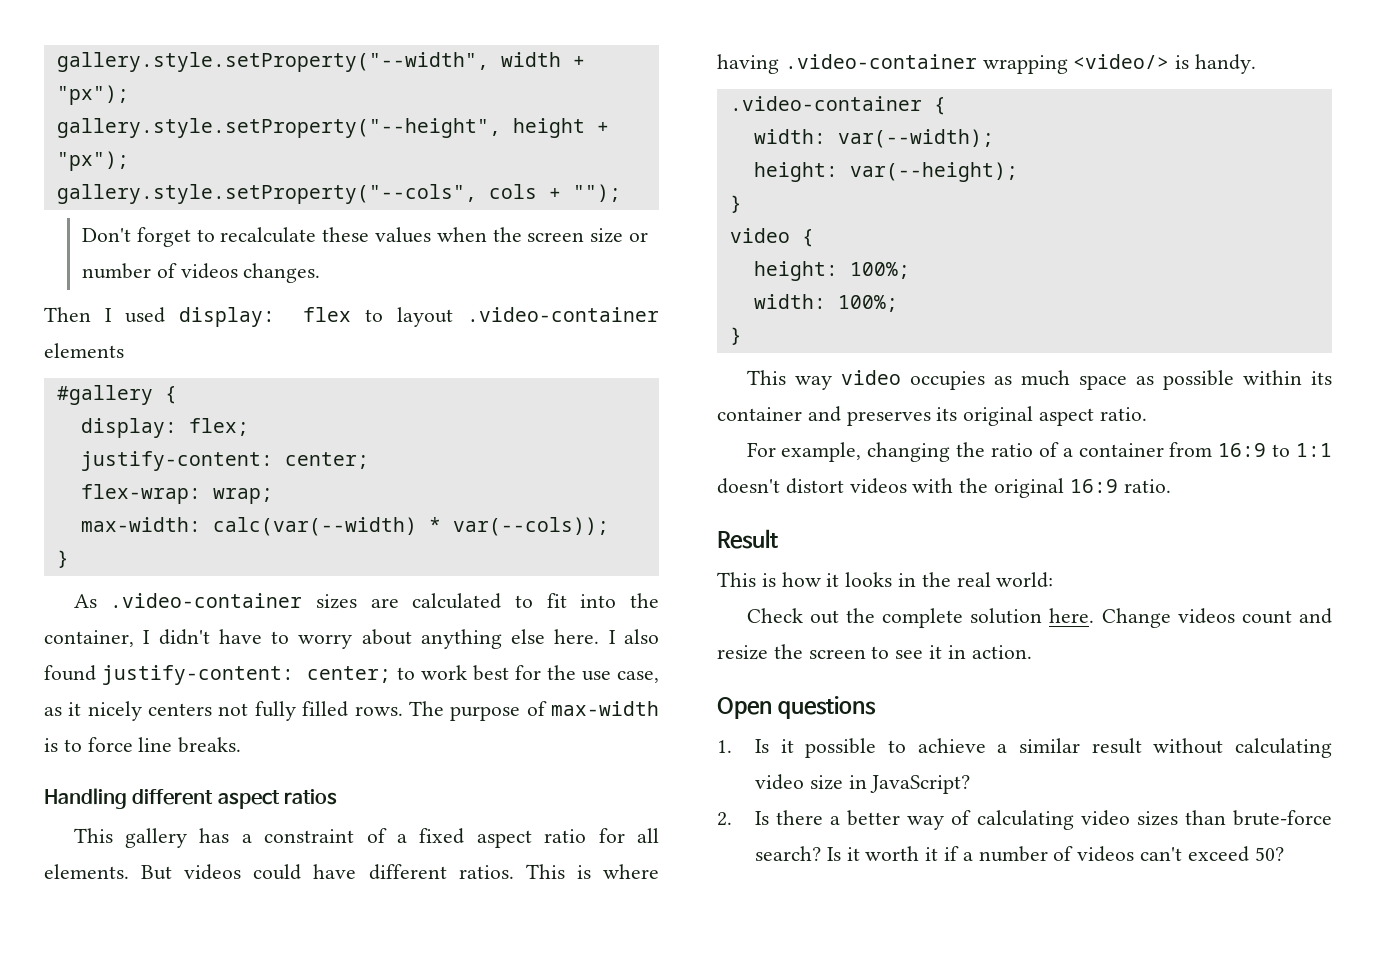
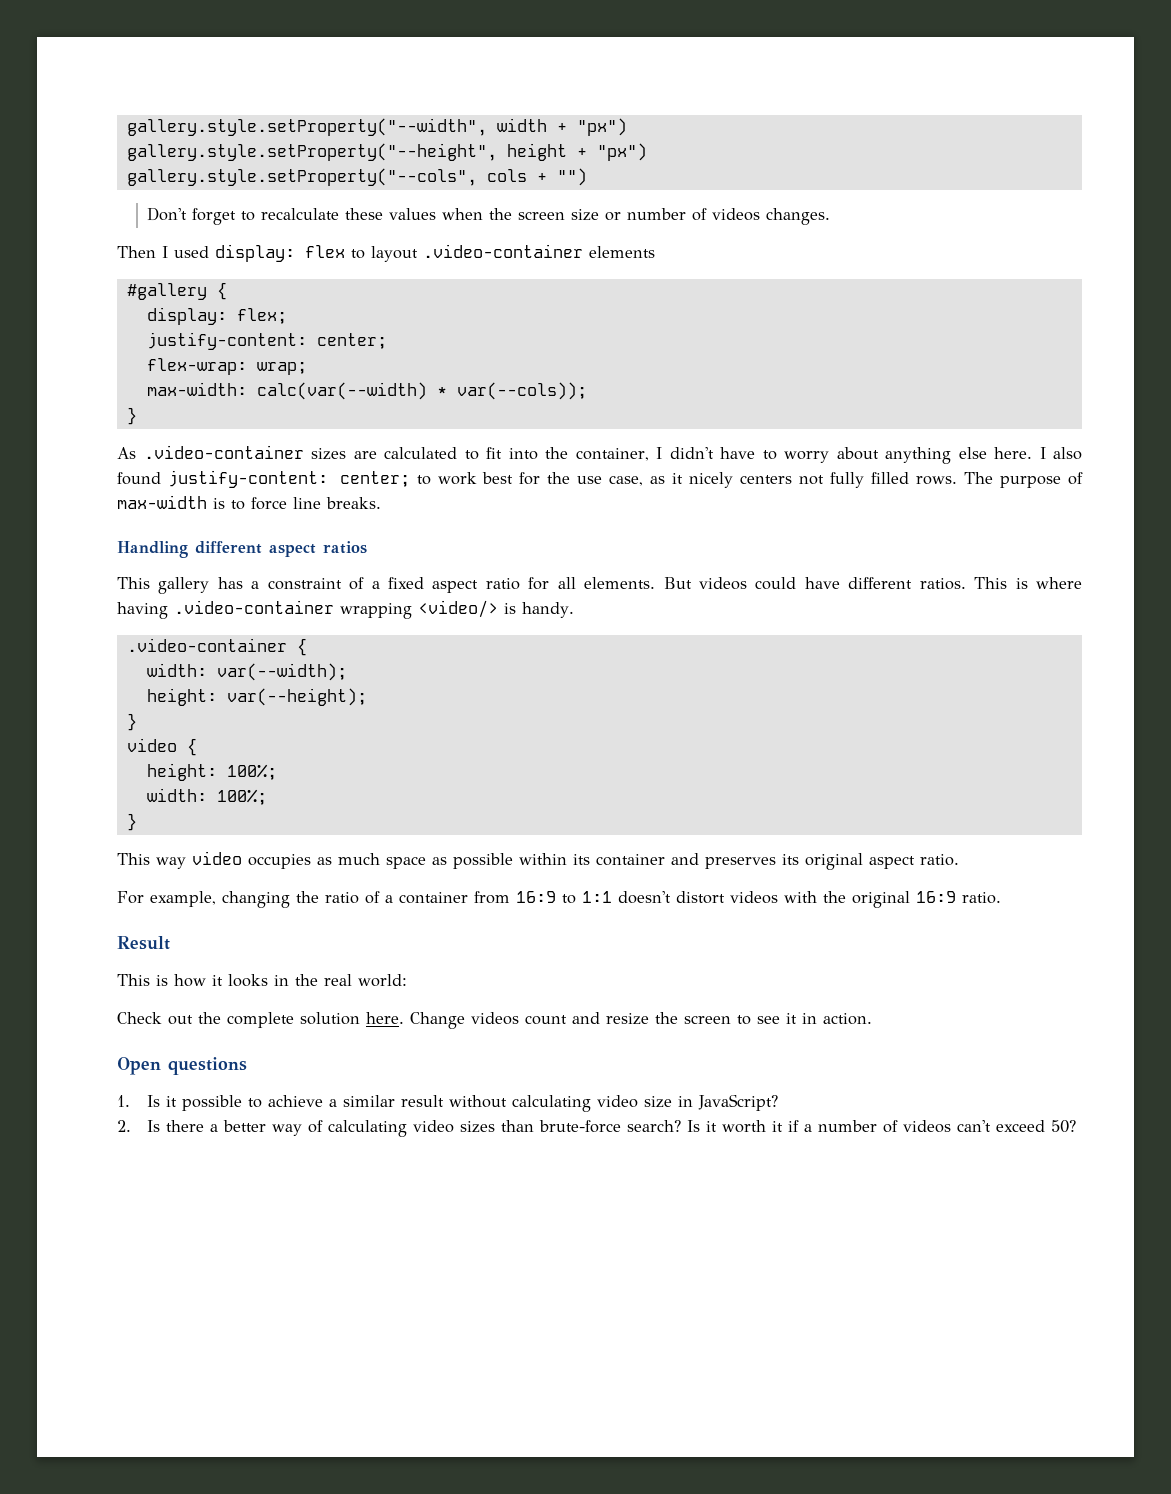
- gallery.style.setProperty("--width", width + "px");
+ gallery.style.setProperty("--width", width + "px")
- gallery.style.setProperty("--height", height + "px");
+ gallery.style.setProperty("--height", height + "px")
- gallery.style.setProperty("--cols", cols + "");
+ gallery.style.setProperty("--cols", cols + "")

